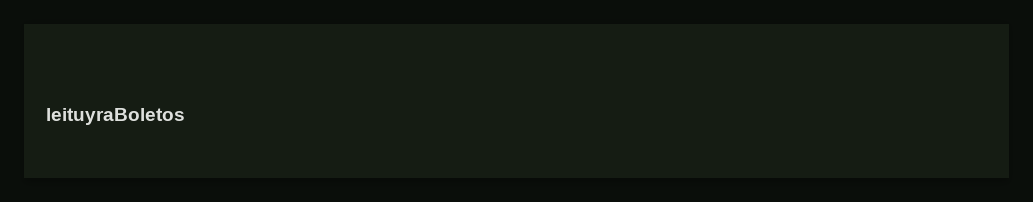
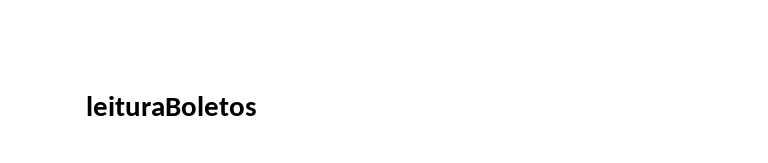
- leituyraBoletos
+ leituraBoletos

